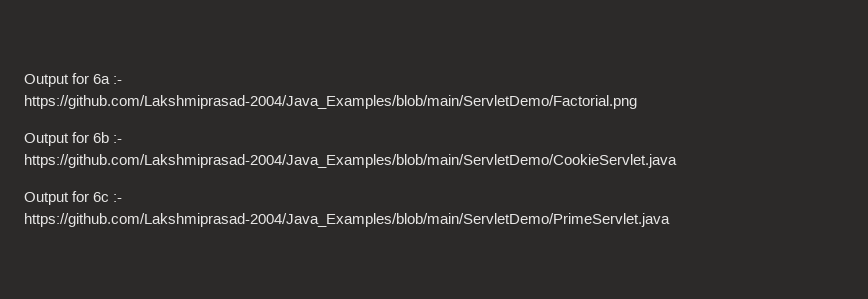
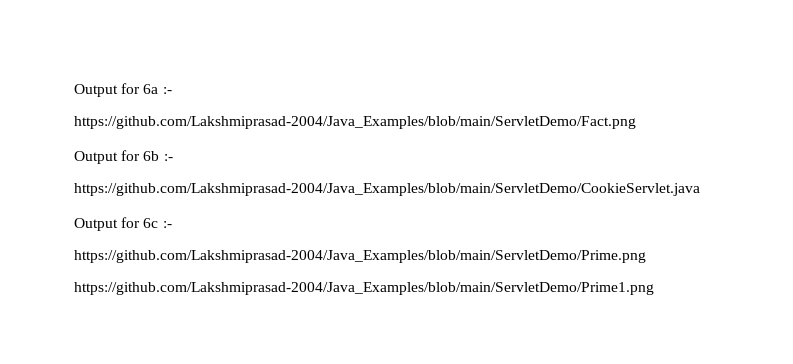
- https://github.com/Lakshmiprasad-2004/Java_Examples/blob/main/ServletDemo/Factorial.png
+ https://github.com/Lakshmiprasad-2004/Java_Examples/blob/main/ServletDemo/Fact.png
- https://github.com/Lakshmiprasad-2004/Java_Examples/blob/main/ServletDemo/PrimeServlet.java
+ https://github.com/Lakshmiprasad-2004/Java_Examples/blob/main/ServletDemo/Prime.png
+ https://github.com/Lakshmiprasad-2004/Java_Examples/blob/main/ServletDemo/Prime1.png

